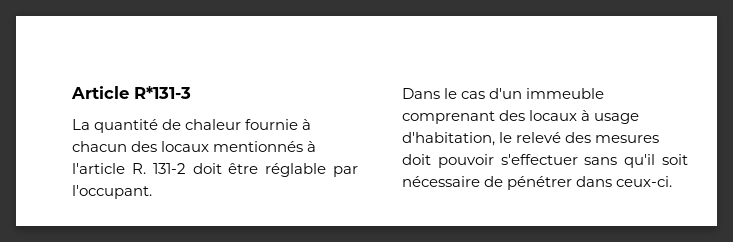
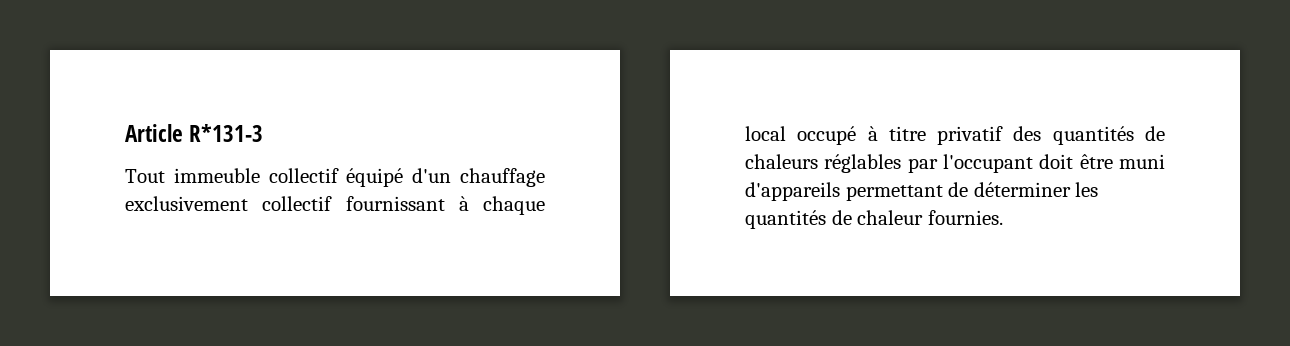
- La quantité de chaleur fournie à chacun des locaux mentionnés à l'article R. 131-2 doit être réglable par l'occupant.
- Dans le cas d'un immeuble comprenant des locaux à usage d'habitation, le relevé des mesures doit pouvoir s'effectuer sans qu'il soit nécessaire de pénétrer dans ceux-ci.
+ Tout immeuble collectif équipé d'un chauffage exclusivement collectif fournissant à chaque local occupé à titre privatif des quantités de chaleurs réglables par l'occupant doit être muni d'appareils permettant de déterminer les quantités de chaleur fournies.

